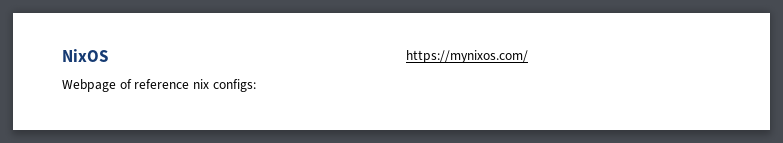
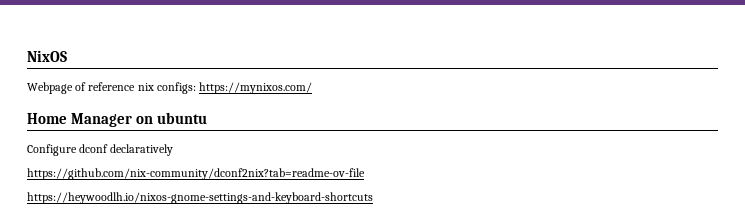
+ Home Manager on ubuntu
+ Configure dconf declaratively
+ https://github.com/nix-community/dconf2nix?tab=readme-ov-file
+ https://heywoodlh.io/nixos-gnome-settings-and-keyboard-shortcuts

